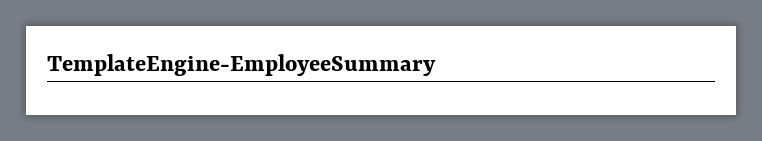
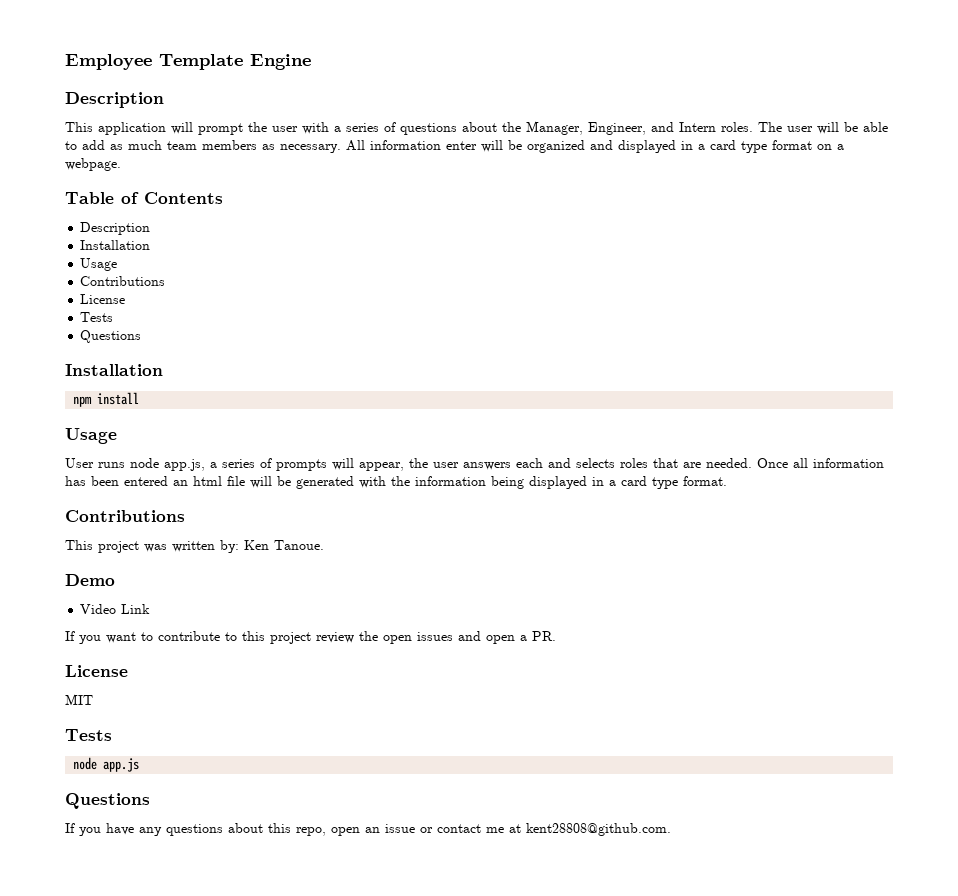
- TemplateEngine-EmployeeSummary
+ Employee Template Engine
+ Description
+ This application will prompt the user with a series of questions about the Manager, Engineer, and Intern roles. The user will be able to add as much team members as necessary. All information enter will be organized and displayed in a card type format on a webpage.
+ Table of Contents
+ Description
+ Installation
+ Usage
+ Contributions
+ License
+ Tests
+ Questions
+ Installation
+ npm install
+ Usage
+ User runs node app.js, a series of prompts will appear, the user answers each and selects roles that are needed. Once all information has been entered an html file will be generated with the information being displayed in a card type format.
+ Contributions
+ This project was written by: Ken Tanoue.
+ Demo
+ Video Link
+ If you want to contribute to this project review the open issues and open a PR.
+ License
+ MIT
+ Tests
+ node app.js
+ Questions
+ If you have any questions about this repo, open an issue or contact me at kent28808@github.com.

